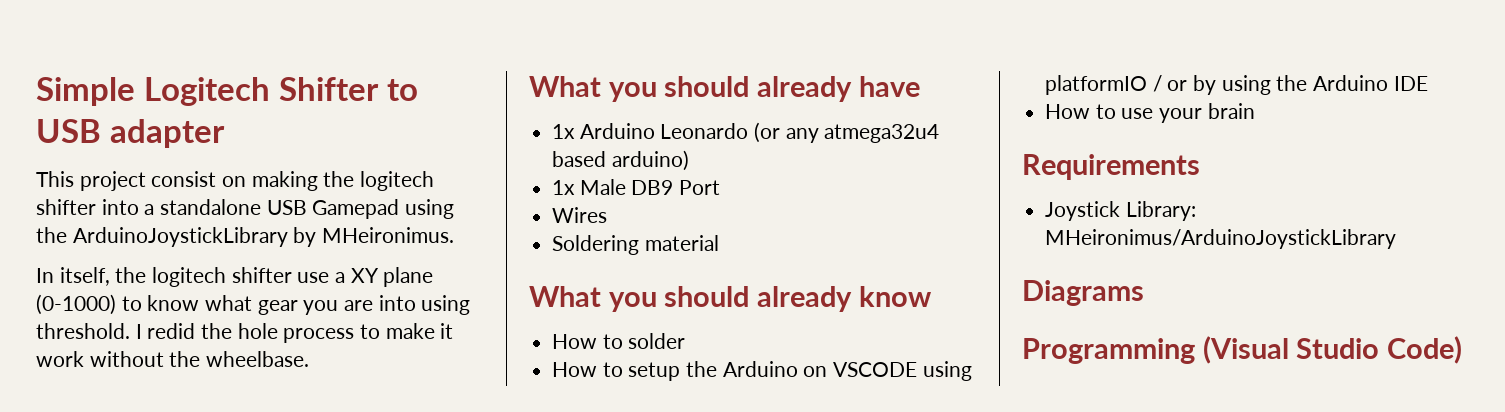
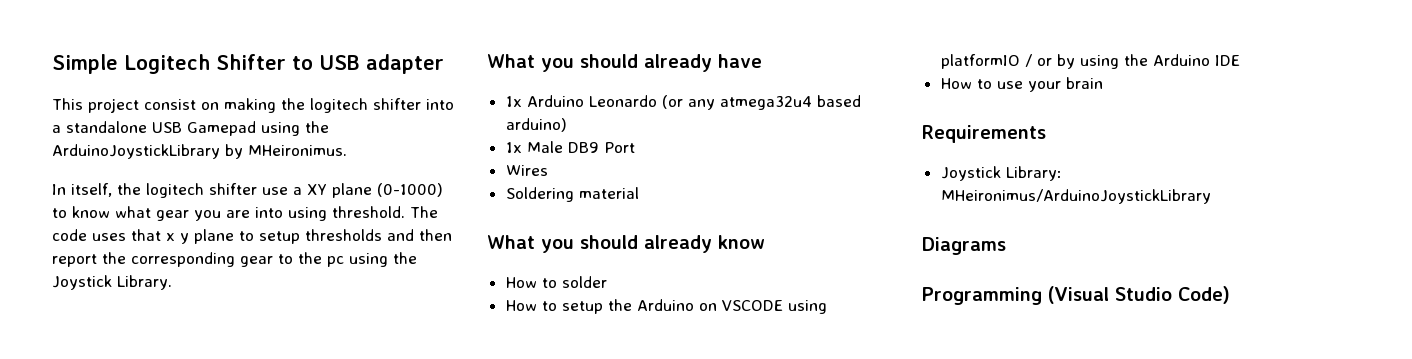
- I redid the hole process to make it work without the wheelbase.
+ The code uses that x y plane to setup thresholds and then report the corresponding gear to the pc using the Joystick Library.

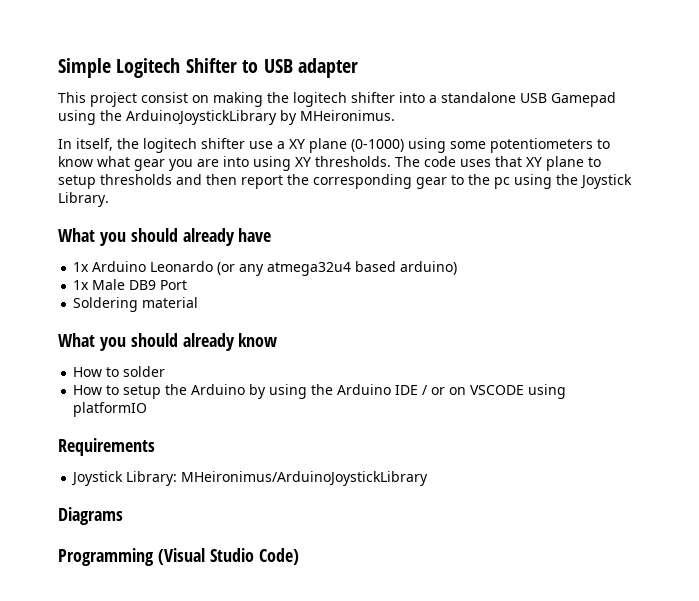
- In itself, the logitech shifter use a XY plane (0-1000) to know what gear you are into using threshold.
+ In itself, the logitech shifter use a XY plane (0-1000) using some potentiometers to know what gear you are into using XY thresholds.
- The code uses that x y plane to setup thresholds and then report the corresponding gear to the pc using the Joystick Library.
+ The code uses that XY plane to setup thresholds and then report the corresponding gear to the pc using the Joystick Library.
- Wires
- How to setup the Arduino on VSCODE using platformIO / or by using the Arduino IDE
- How to use your brain
+ How to setup the Arduino by using the Arduino IDE / or on VSCODE using platformIO

